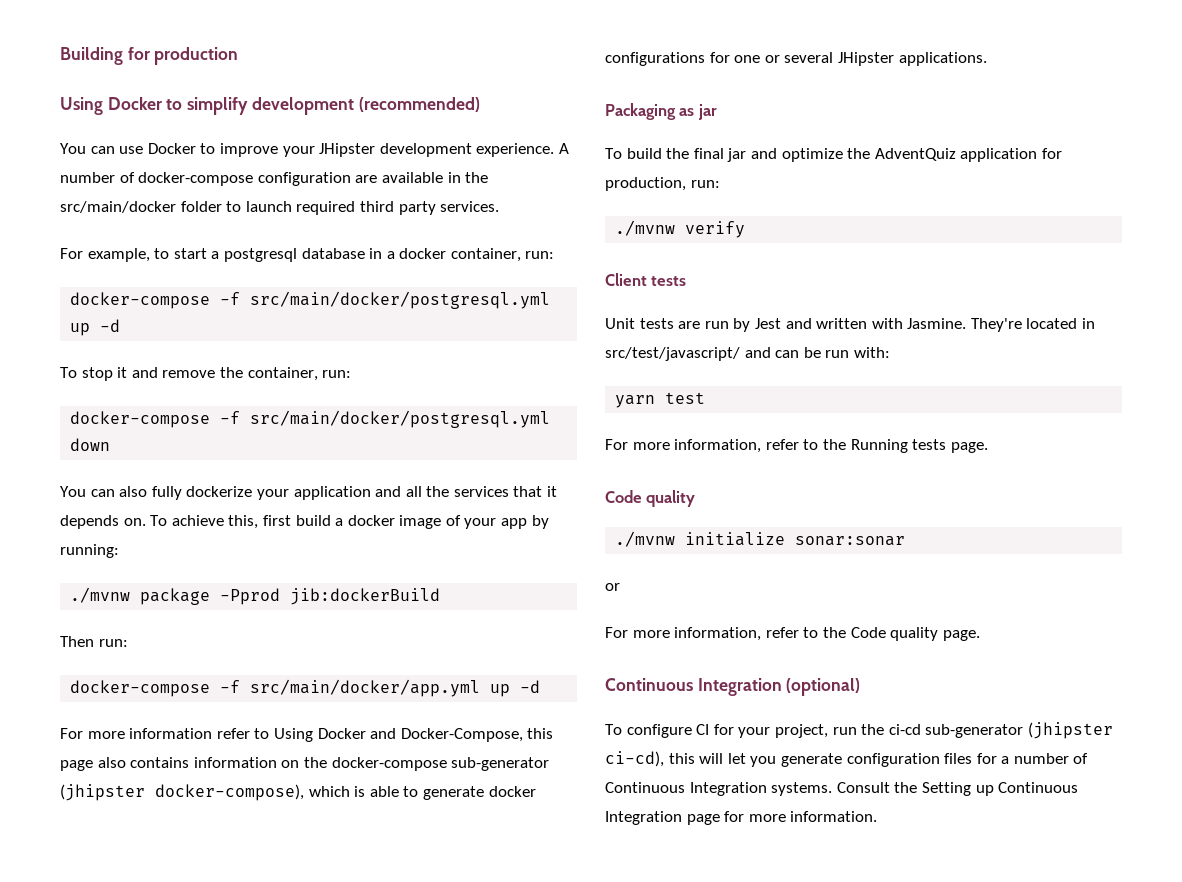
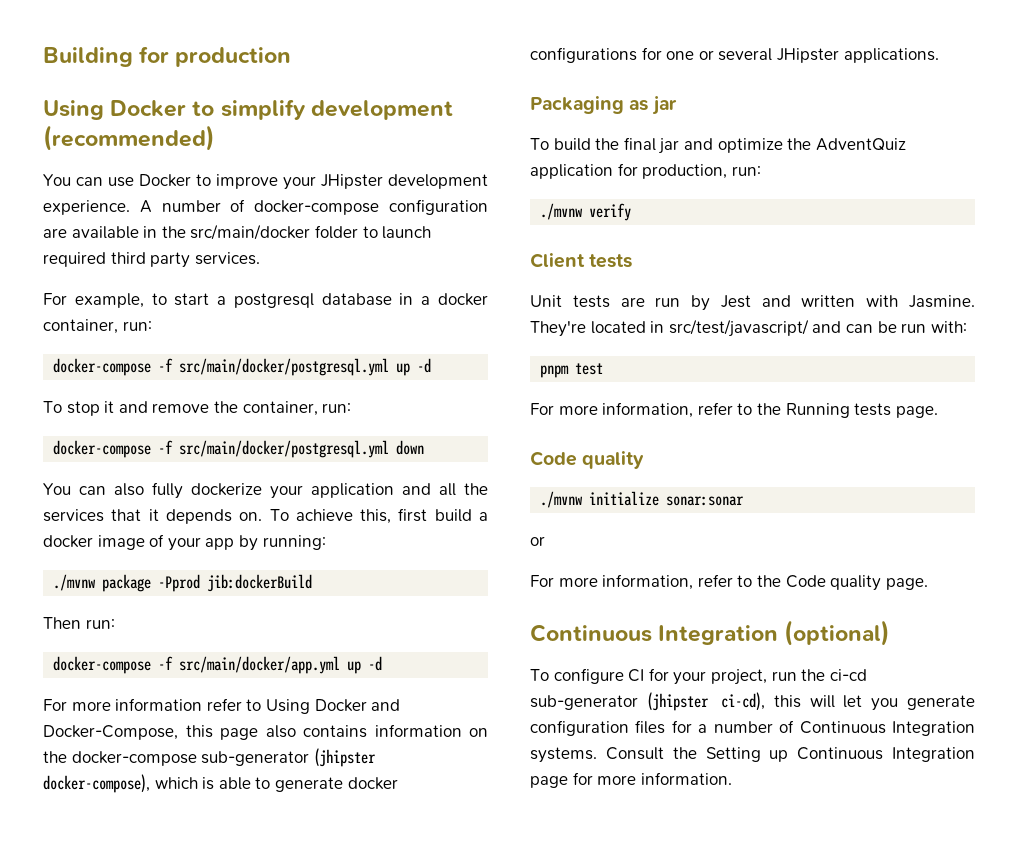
- yarn test
+ pnpm test

